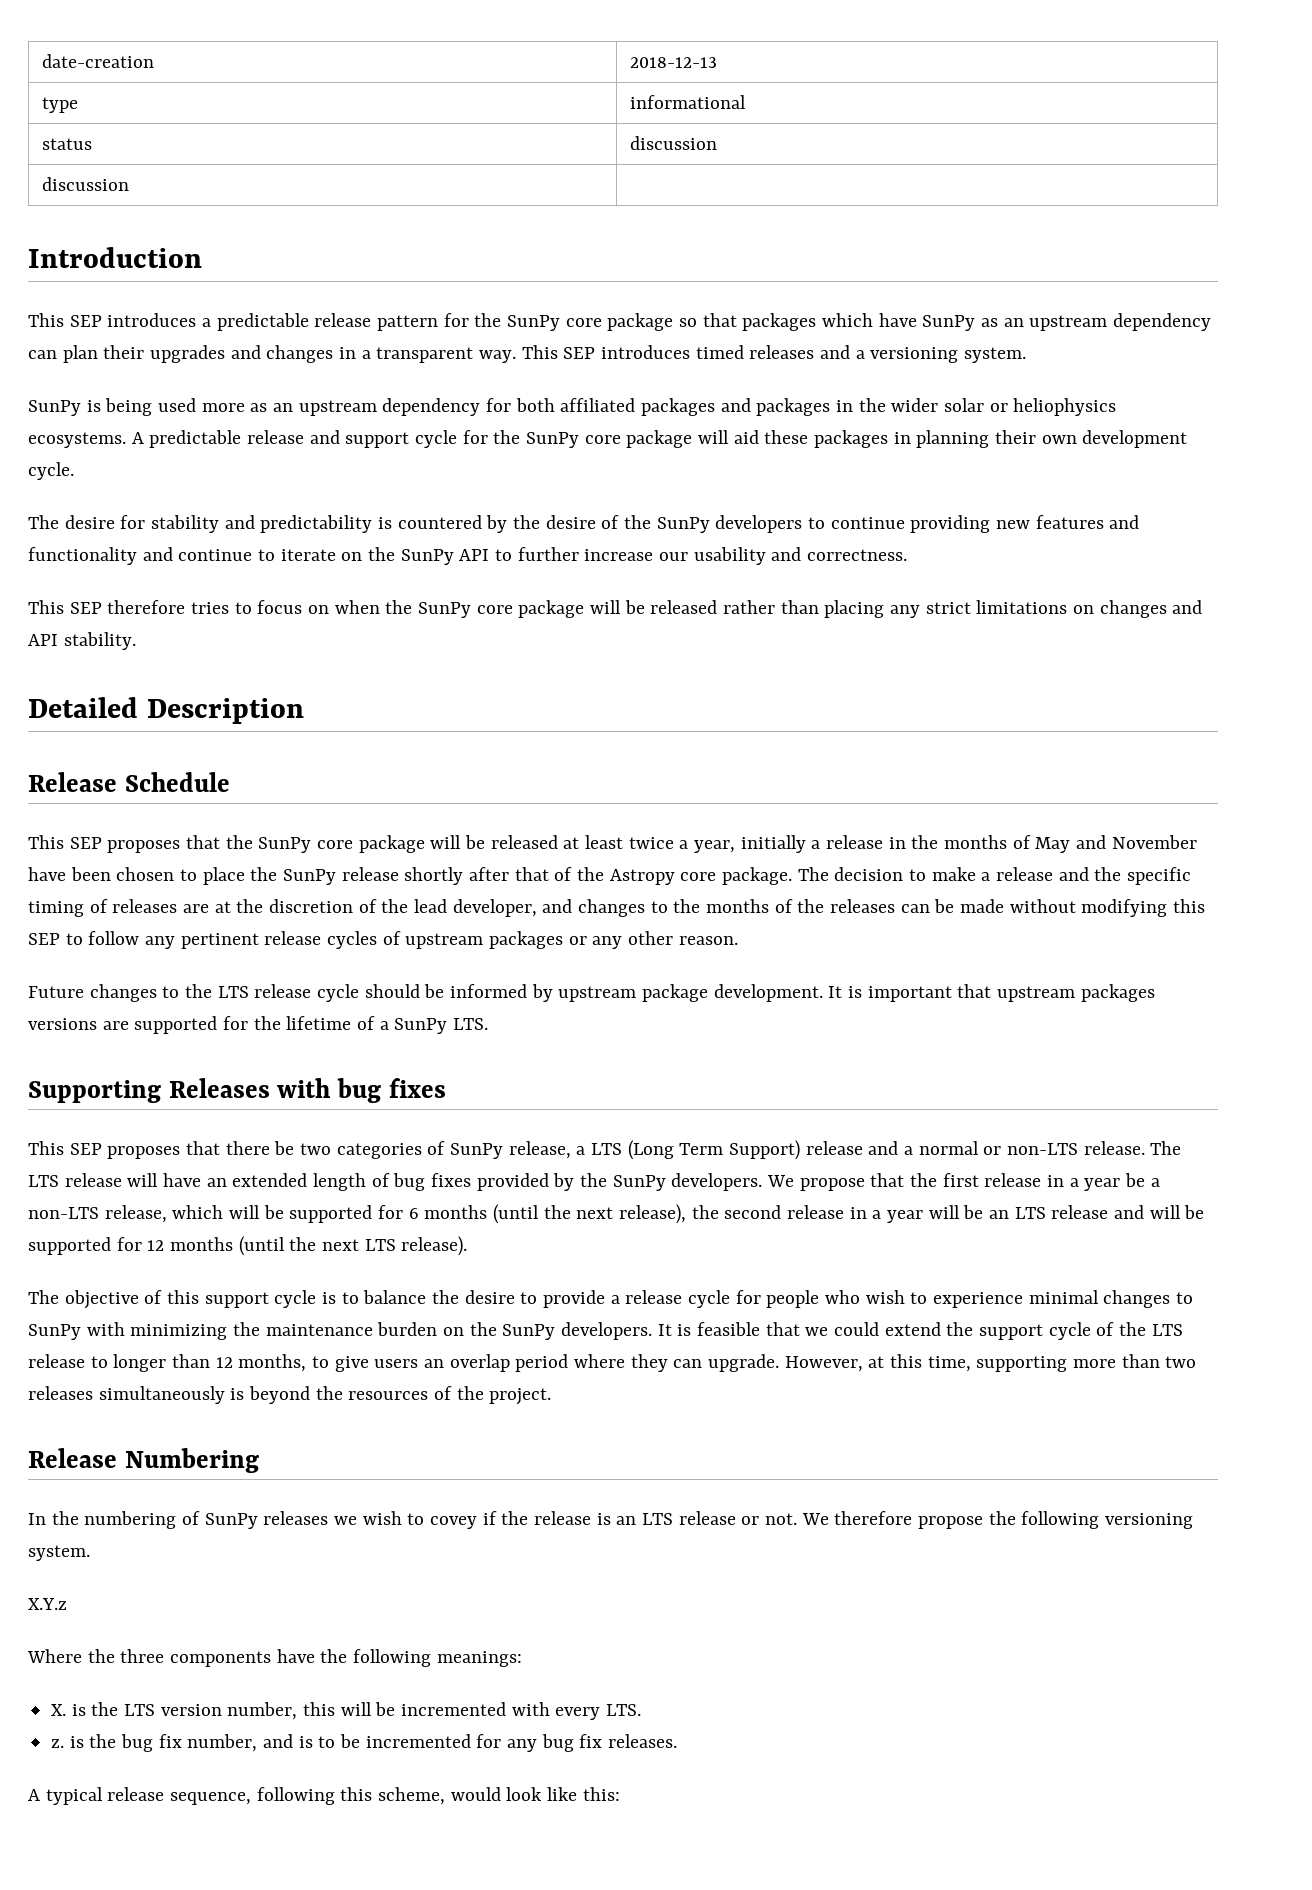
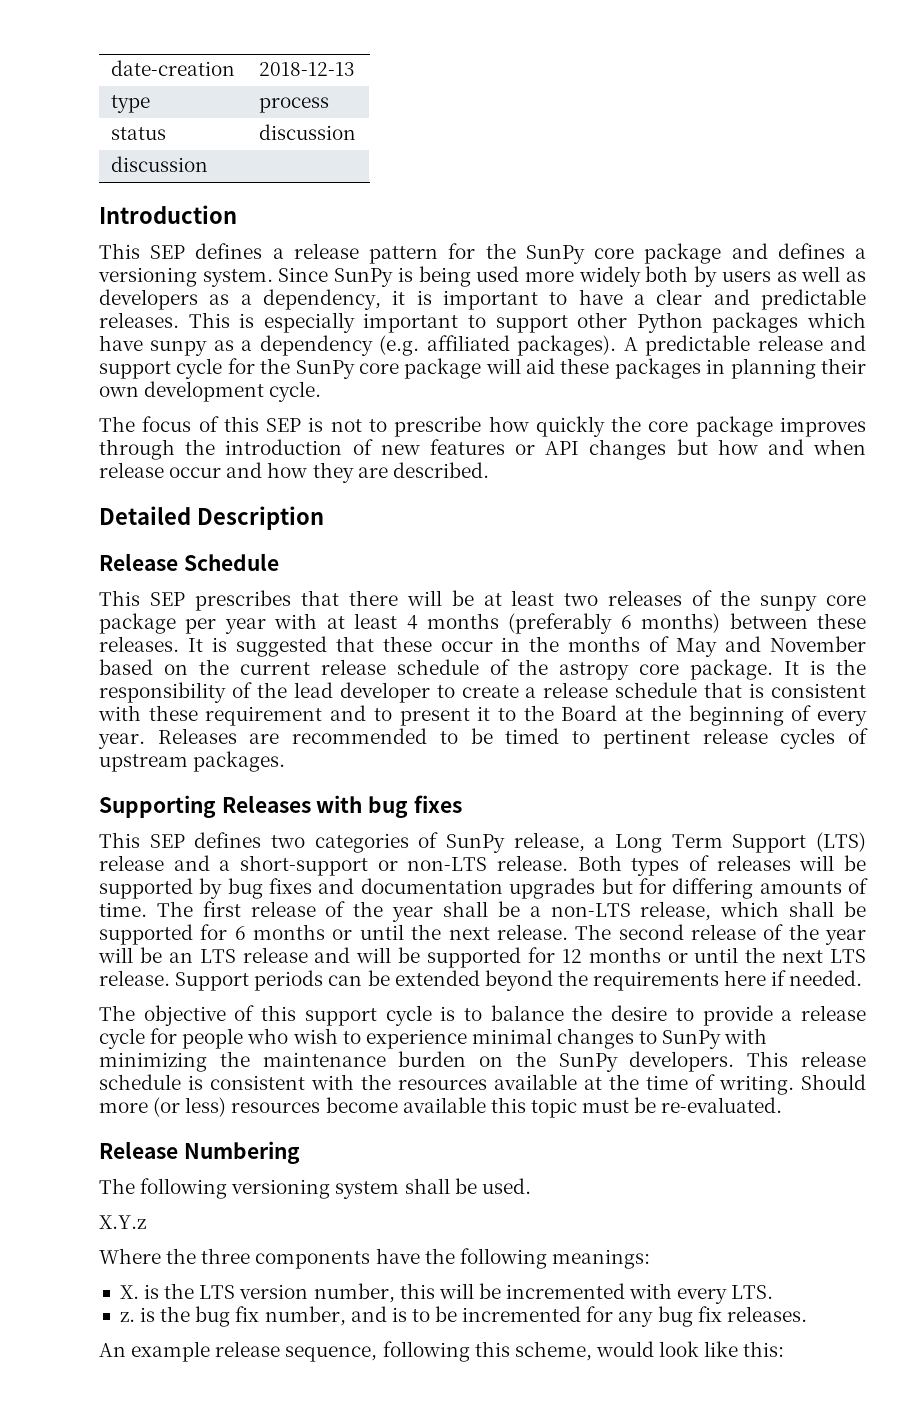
- type | informational
+ type | process
- This SEP introduces a predictable release pattern for the SunPy core package so that packages which have SunPy as an upstream dependency can plan their upgrades and changes in a transparent way. This SEP introduces timed releases and a versioning system.
- SunPy is being used more as an upstream dependency for both affiliated packages and packages in the wider solar or heliophysics ecosystems.
+ This SEP defines a release pattern for the SunPy core package and defines a versioning system. Since SunPy is being used more widely both by users as well as developers as a dependency, it is important to have a clear and predictable releases. This is especially important to support other Python packages which have sunpy as a dependency (e.g. affiliated packages).
- The desire for stability and predictability is countered by the desire of the SunPy developers to continue providing new features and functionality and continue to iterate on the SunPy API to further increase our usability and correctness.
- This SEP therefore tries to focus on when the SunPy core package will be released rather than placing any strict limitations on changes and API stability.
+ The focus of this SEP is not to prescribe how quickly the core package improves through the introduction of new features or API changes but how and when release occur and how they are described.
- This SEP proposes that the SunPy core package will be released at least twice a year, initially a release in the months of May and November have been chosen to place the SunPy release shortly after that of the Astropy core package.
+ This SEP prescribes that there will be at least two releases of the sunpy core package per year with at least 4 months (preferably 6 months) between these releases. It is suggested that these occur in the months of May and November based on the current release schedule of the astropy core package.
- The decision to make a release and the specific timing of releases are at the discretion of the lead developer, and changes to the months of the releases can be made without modifying this SEP to follow any pertinent release cycles of upstream packages or any other reason.
- Future changes to the LTS release cycle should be informed by upstream package development. It is important that upstream packages versions are supported for the lifetime of a SunPy LTS.
+ It is the responsibility of the lead developer to create a release schedule that is consistent with these requirement and to present it to the Board at the beginning of every year. Releases are recommended to be timed to pertinent release cycles of upstream packages.
- This SEP proposes that there be two categories of SunPy release, a LTS (Long Term Support) release and a normal or non-LTS release.
+ This SEP defines two categories of SunPy release, a Long Term Support (LTS) release and a short-support or non-LTS release.
- The LTS release will have an extended length of bug fixes provided by the SunPy developers. We propose that the first release in a year be a non-LTS release, which will be supported for 6 months (until the next release), the second release in a year will be an LTS release and will be supported for 12 months (until the next LTS release).
+ Both types of releases will be supported by bug fixes and documentation upgrades but for differing amounts of time. The first release of the year shall be a non-LTS release, which shall be supported for 6 months or until the next release. The second release of the year will be an LTS release and will be supported for 12 months or until the next LTS release. Support periods can be extended beyond the requirements here if needed.
- It is feasible that we could extend the support cycle of the LTS release to longer than 12 months, to give users an overlap period where they can upgrade. However, at this time, supporting more than two releases simultaneously is beyond the resources of the project.
+ This release schedule is consistent with the resources available at the time of writing. Should more (or less) resources become available this topic must be re-evaluated.
  Release Numbering
- In the numbering of SunPy releases we wish to covey if the release is an LTS release or not. We therefore propose the following versioning system.
+ The following versioning system shall be used.
- A typical release sequence, following this scheme, would look like this:
+ An example release sequence, following this scheme, would look like this:

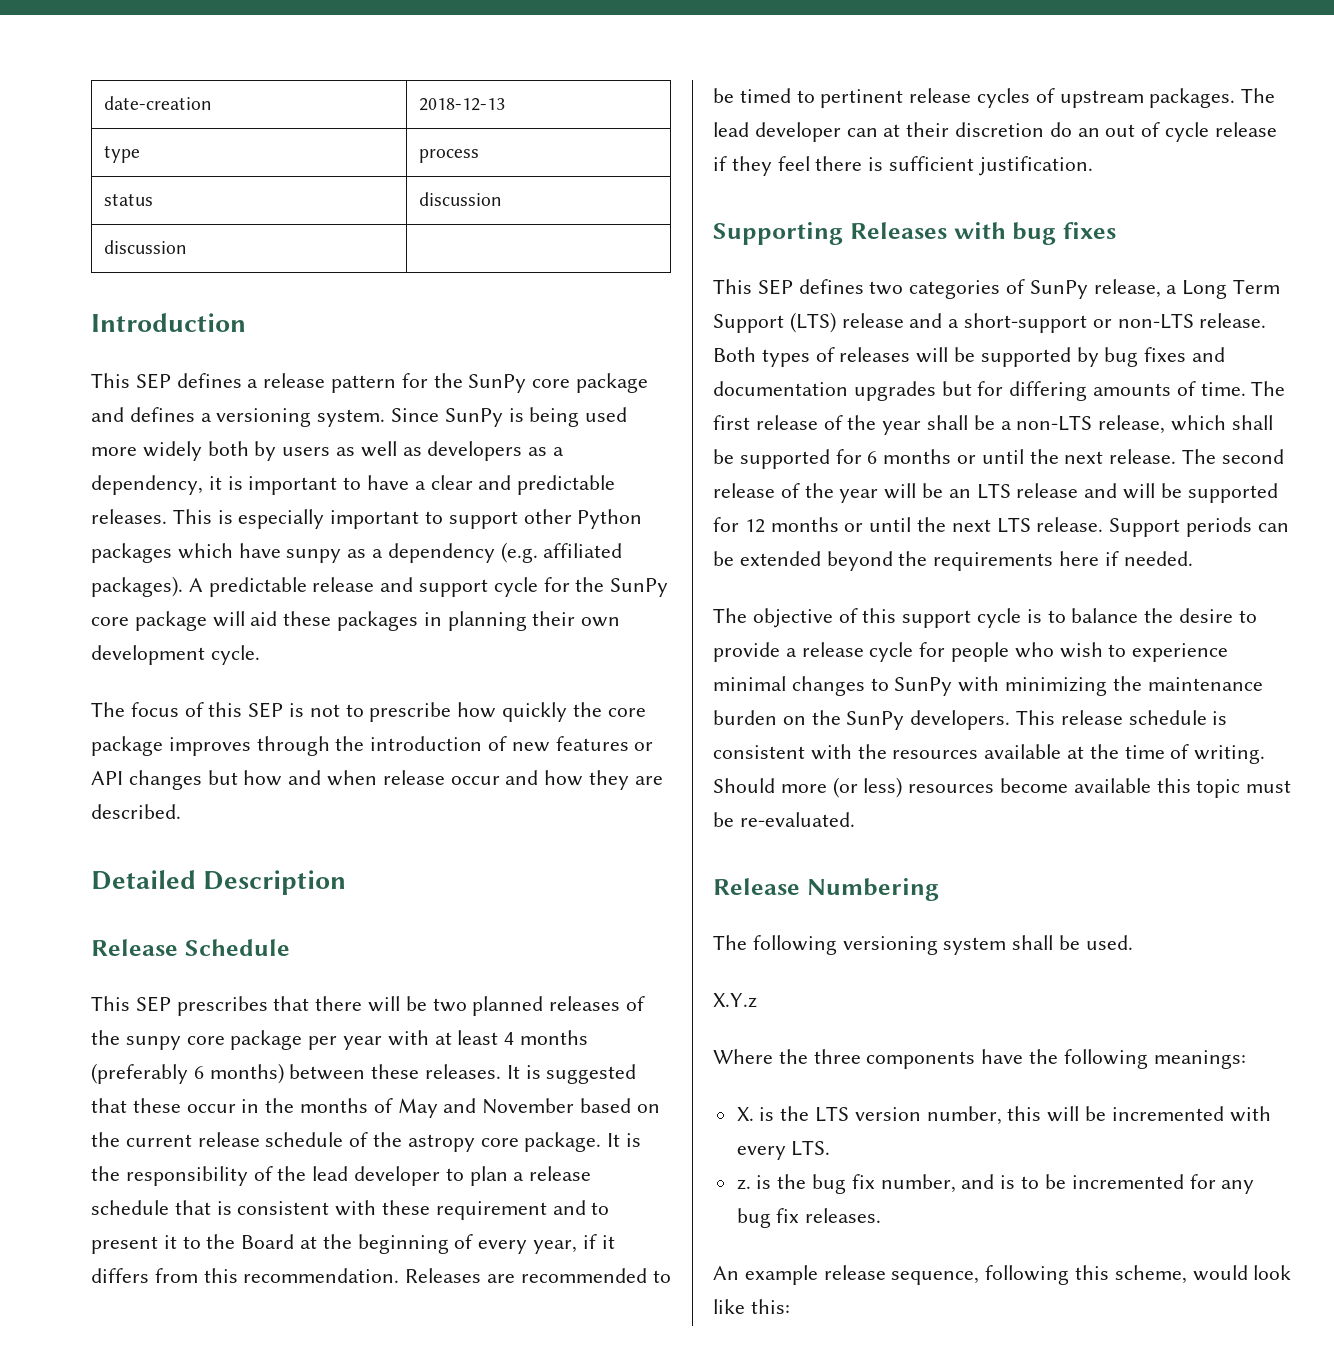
- This SEP prescribes that there will be at least two releases of the sunpy core package per year with at least 4 months (preferably 6 months) between these releases.
+ This SEP prescribes that there will be two planned releases of the sunpy core package per year with at least 4 months (preferably 6 months) between these releases.
- It is the responsibility of the lead developer to create a release schedule that is consistent with these requirement and to present it to the Board at the beginning of every year.
+ It is the responsibility of the lead developer to plan a release schedule that is consistent with these requirement and to present it to the Board at the beginning of every year, if it differs from this recommendation.
+ The lead developer can at their discretion do an out of cycle release if they feel there is sufficient justification.

